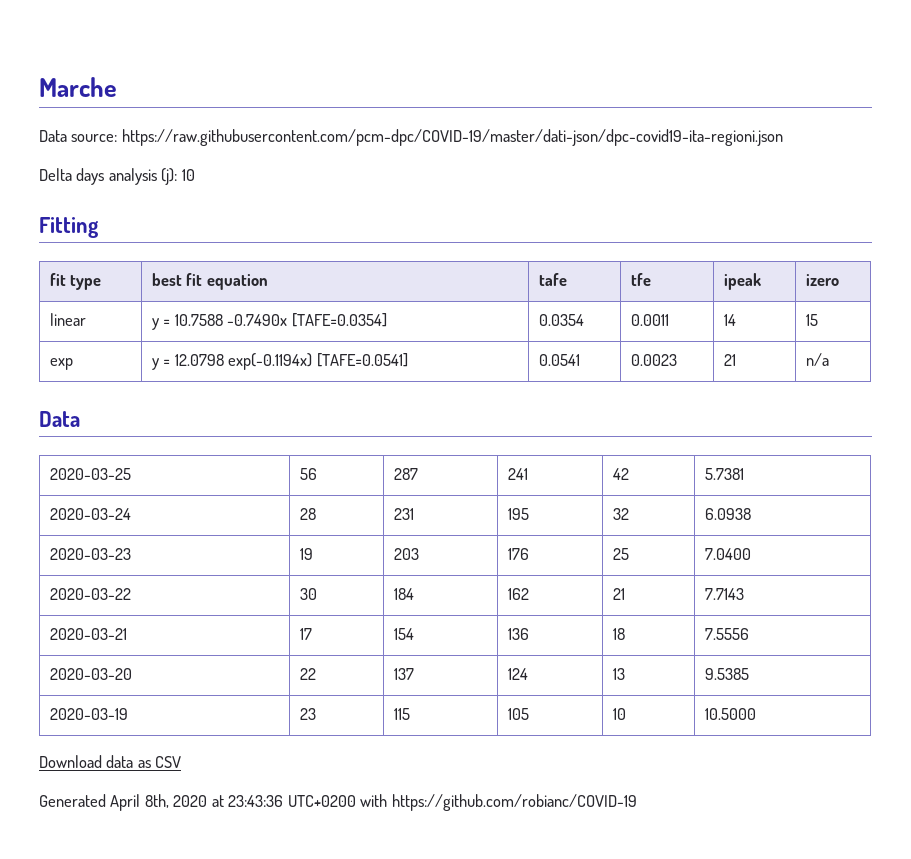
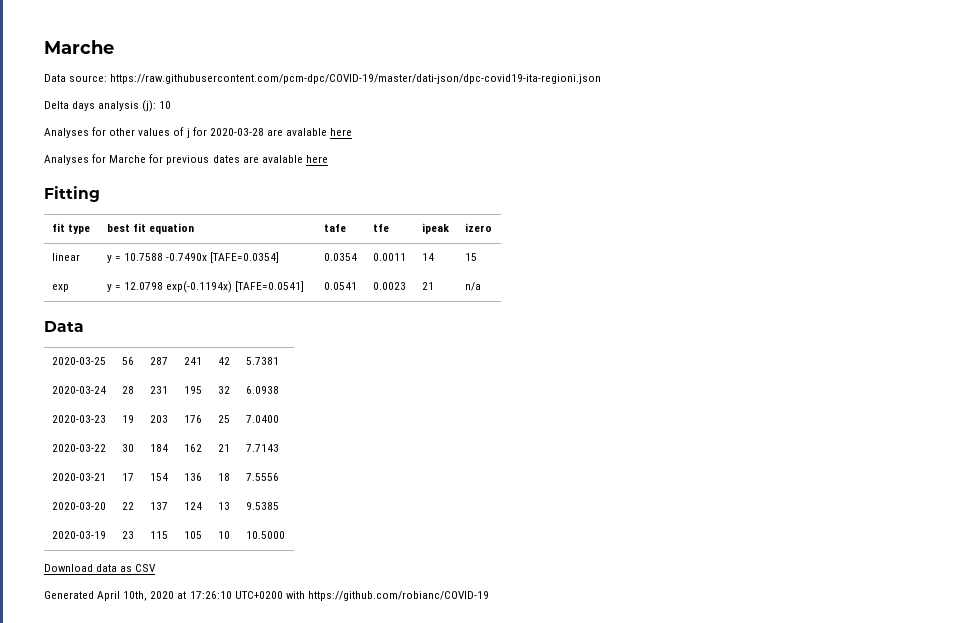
+ Analyses for other values of j for 2020-03-28 are avalable here
+ Analyses for Marche for previous dates are avalable here
- Generated April 8th, 2020 at 23:43:36 UTC+0200 with https://github.com/robianc/COVID-19
+ Generated April 10th, 2020 at 17:26:10 UTC+0200 with https://github.com/robianc/COVID-19

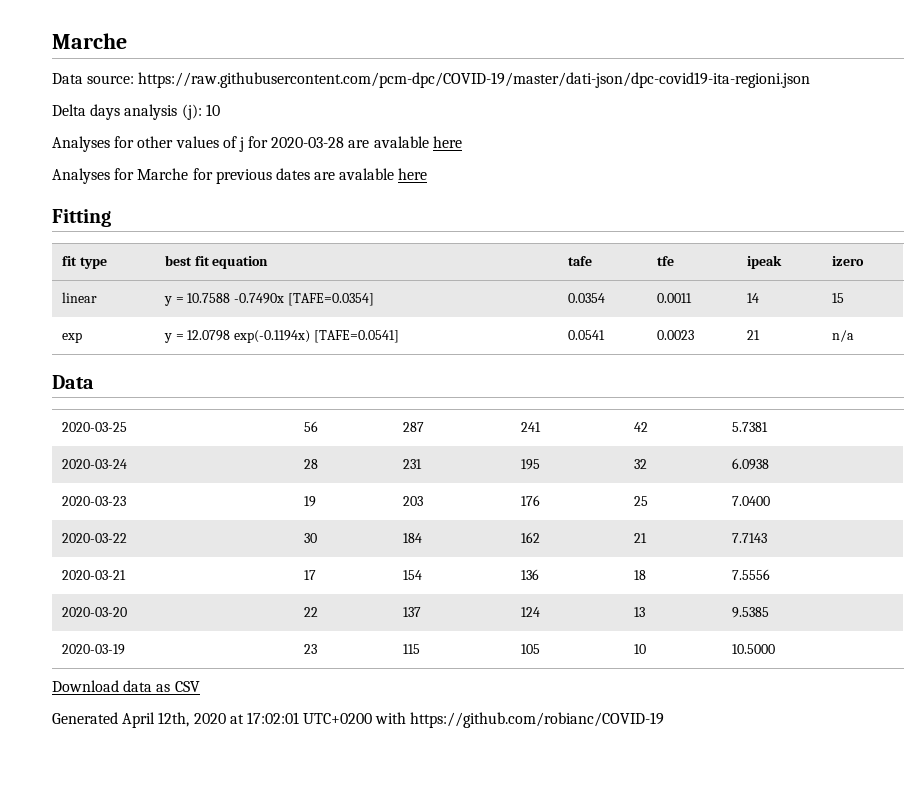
- Generated April 10th, 2020 at 17:26:10 UTC+0200 with https://github.com/robianc/COVID-19
+ Generated April 12th, 2020 at 17:02:01 UTC+0200 with https://github.com/robianc/COVID-19

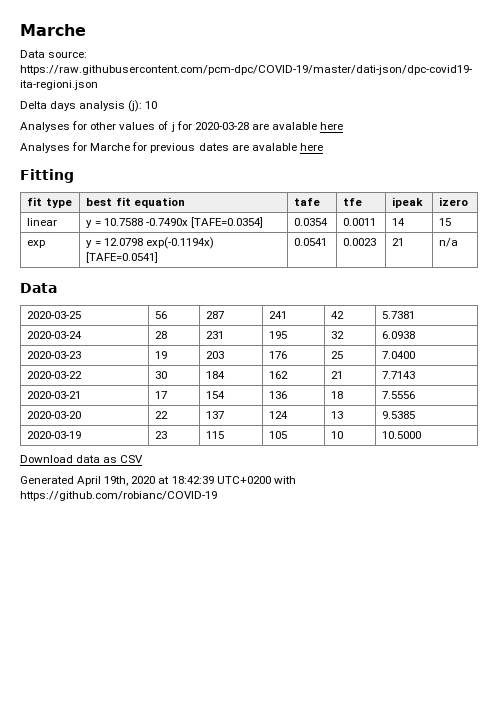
- Generated April 12th, 2020 at 17:02:01 UTC+0200 with https://github.com/robianc/COVID-19
+ Generated April 19th, 2020 at 18:42:39 UTC+0200 with https://github.com/robianc/COVID-19

